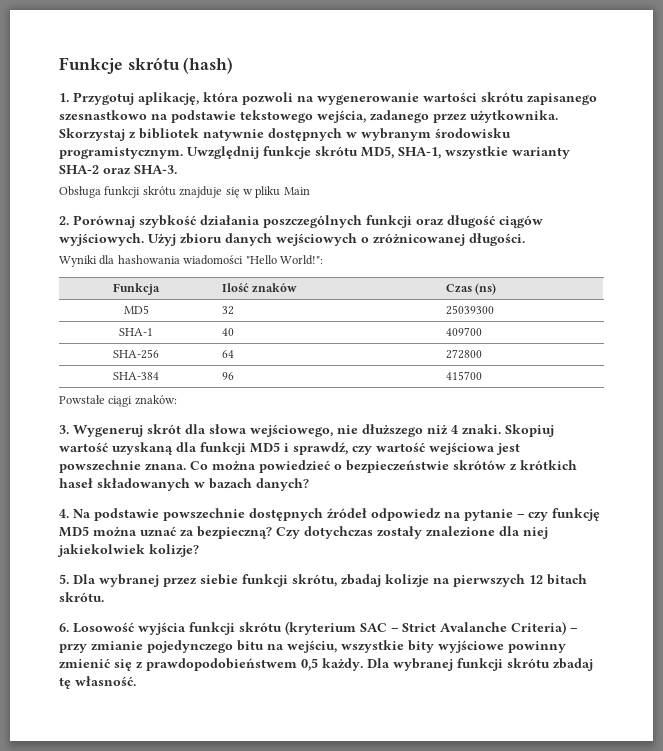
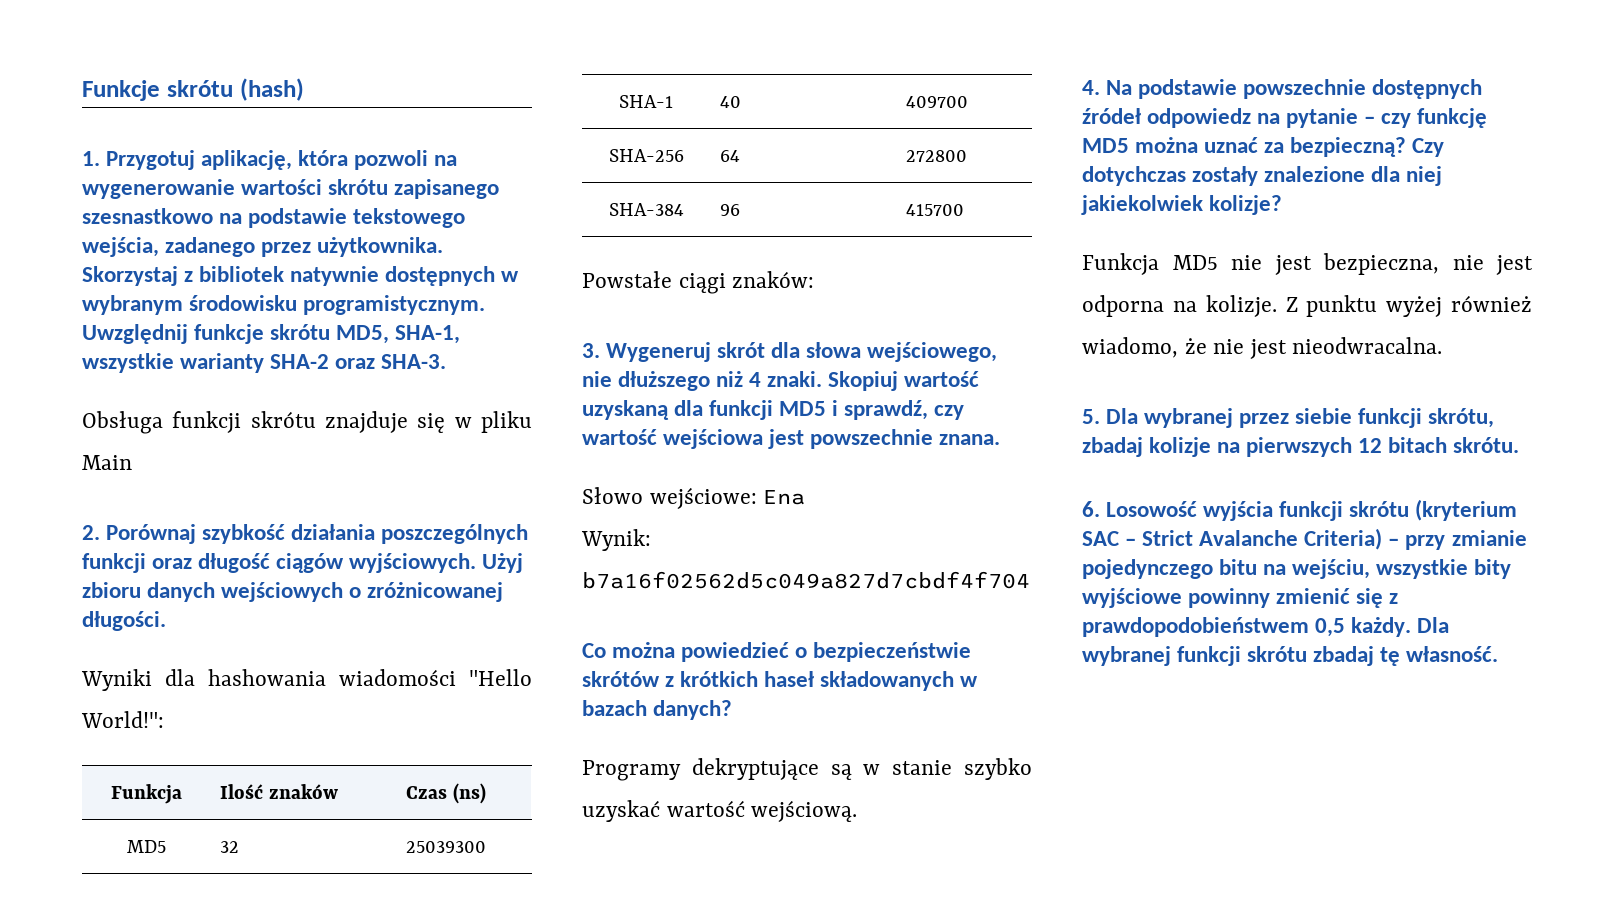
- Skopiuj wartość uzyskaną dla funkcji MD5 i sprawdź, czy wartość wejściowa jest powszechnie znana. Co można powiedzieć o bezpieczeństwie skrótów z krótkich haseł składowanych w bazach danych?
+ Skopiuj wartość uzyskaną dla funkcji MD5 i sprawdź, czy wartość wejściowa jest powszechnie znana.
+ Słowo wejściowe: Ena
+ Wynik: b7a16f02562d5c049a827d7cbdf4f704
+ Co można powiedzieć o bezpieczeństwie skrótów z krótkich haseł składowanych w bazach danych?
+ Programy dekryptujące są w stanie szybko uzyskać wartość wejściową.
+ Funkcja MD5 nie jest bezpieczna, nie jest odporna na kolizje. Z punktu wyżej również wiadomo, że nie jest nieodwracalna.

